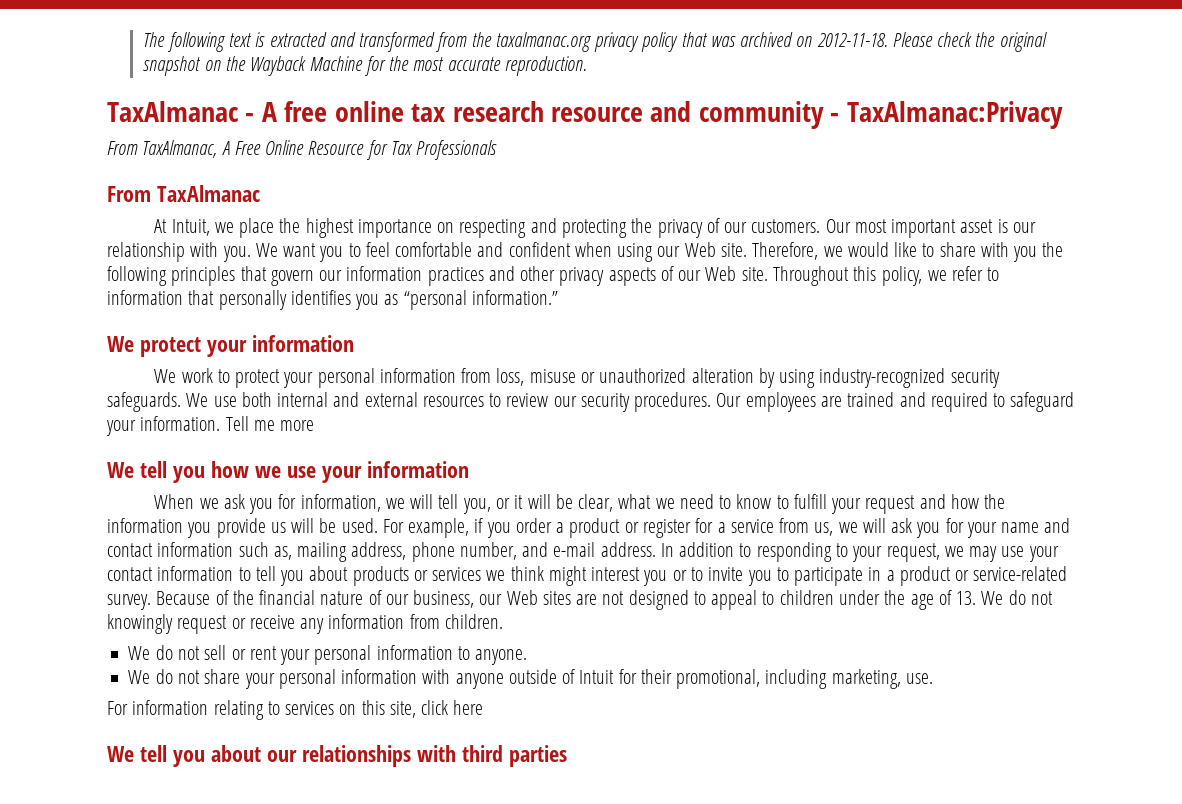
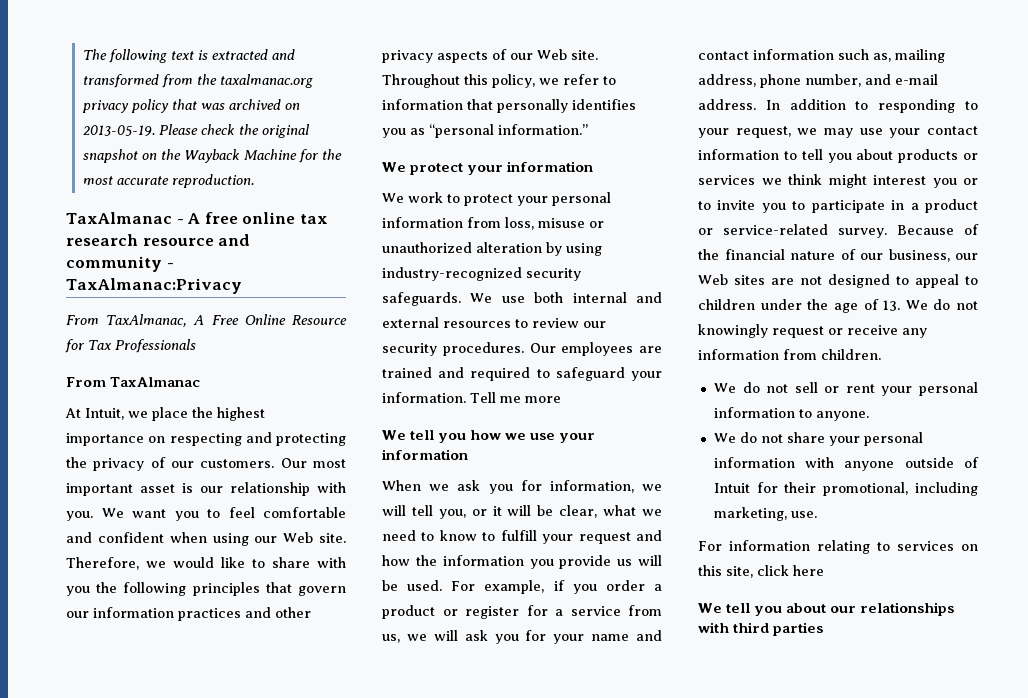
- The following text is extracted and transformed from the taxalmanac.org privacy policy that was archived on 2012-11-18.
+ The following text is extracted and transformed from the taxalmanac.org privacy policy that was archived on 2013-05-19.

